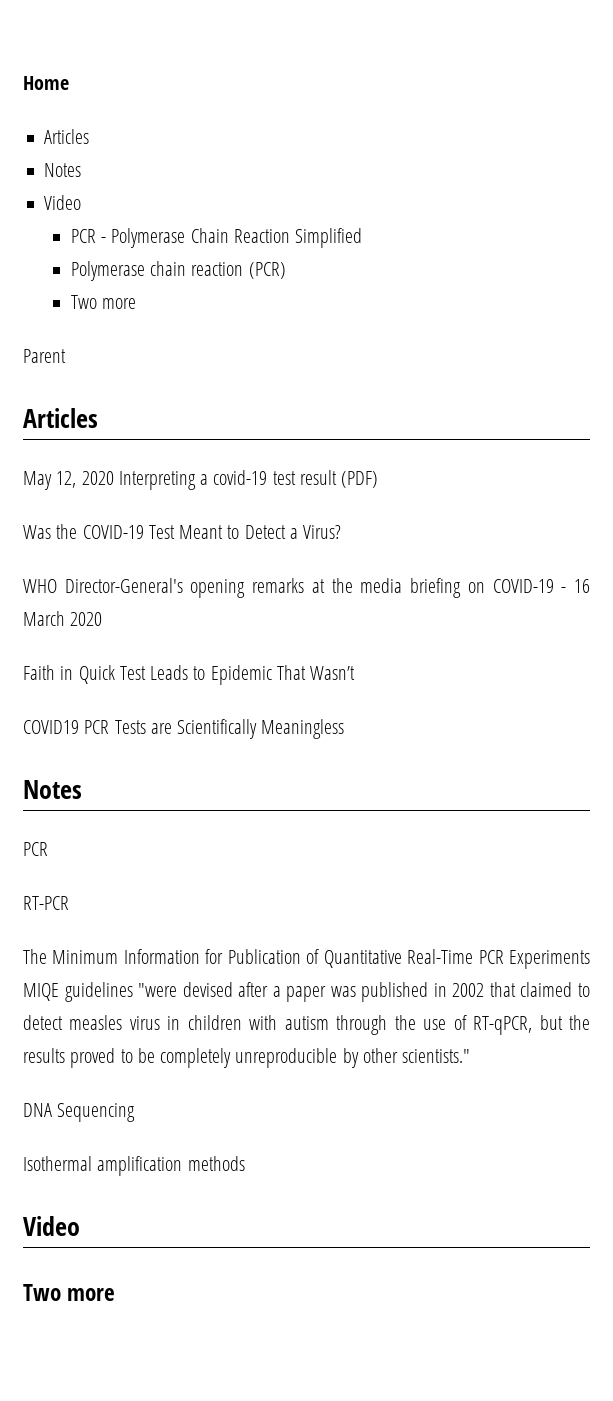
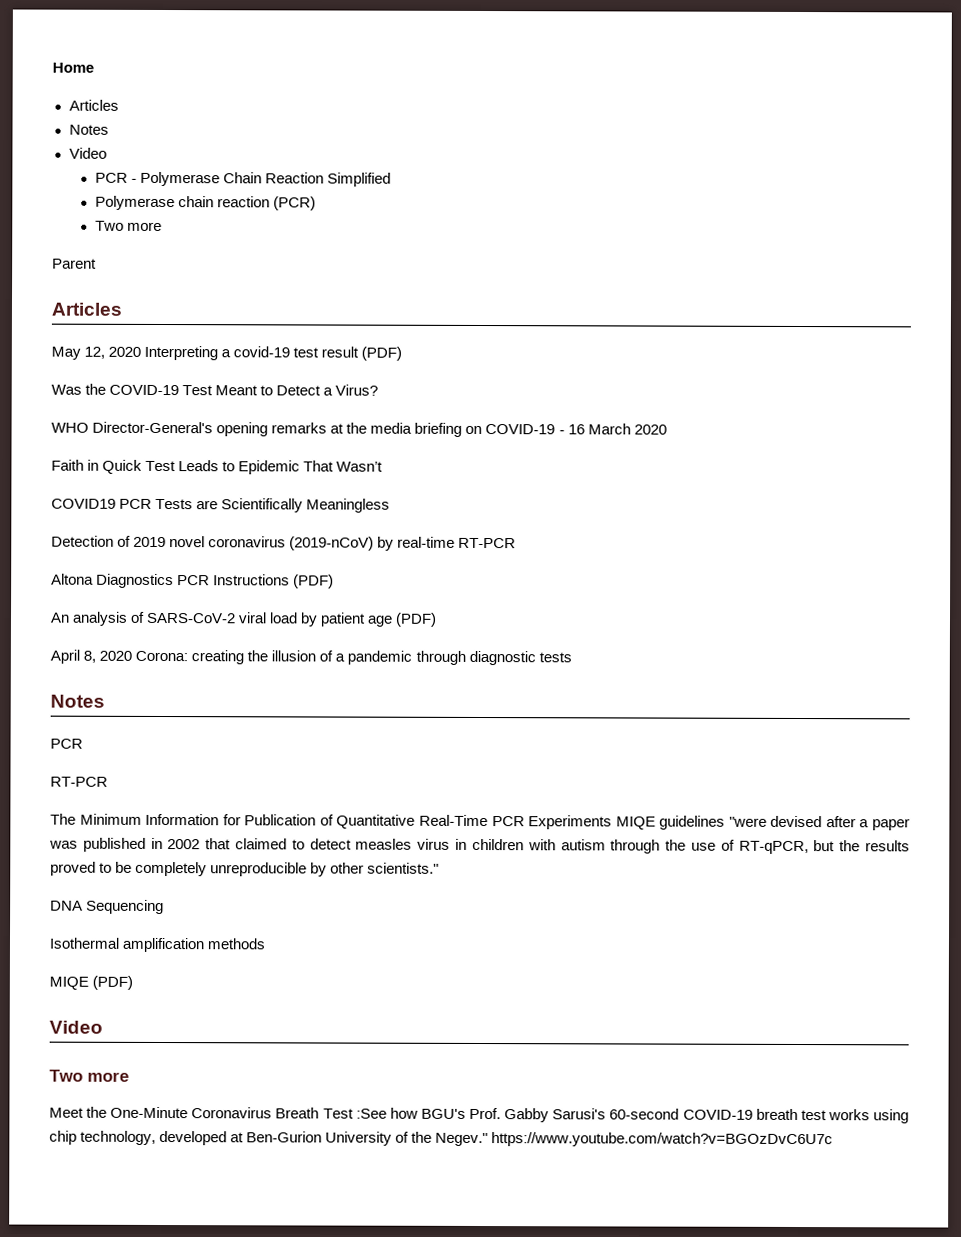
+ Detection of 2019 novel coronavirus (2019-nCoV) by real-time RT-PCR
+ Altona Diagnostics PCR Instructions (PDF)
+ An analysis of SARS-CoV-2 viral load by patient age (PDF)
+ April 8, 2020 Corona: creating the illusion of a pandemic through diagnostic tests
+ MIQE (PDF)
+ Meet the One-Minute Coronavirus Breath Test :See how BGU's Prof. Gabby Sarusi's 60-second COVID-19 breath test works using chip technology, developed at Ben-Gurion University of the Negev." https://www.youtube.com/watch?v=BGOzDvC6U7c

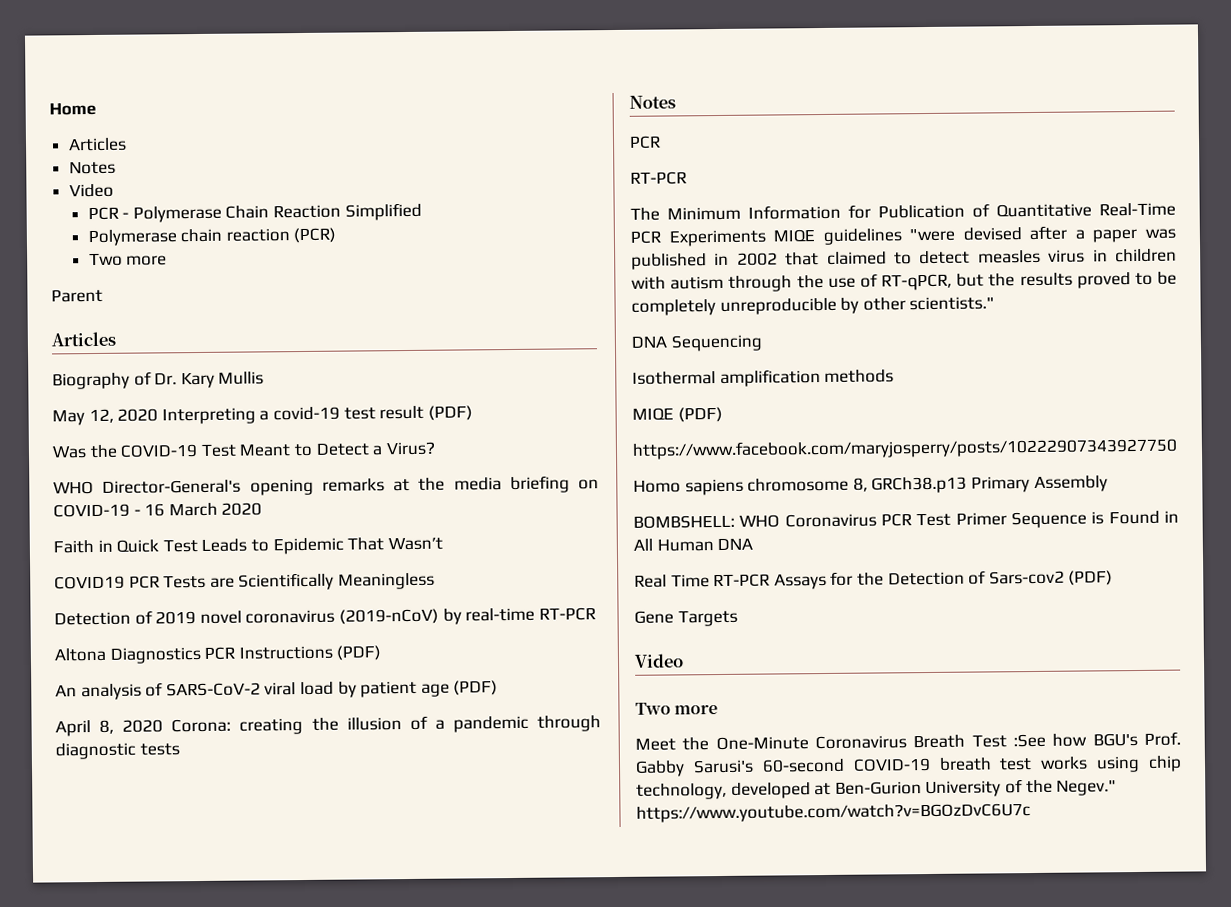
+ Biography of Dr. Kary Mullis
+ https://www.facebook.com/maryjosperry/posts/10222907343927750
+ Homo sapiens chromosome 8, GRCh38.p13 Primary Assembly
+ BOMBSHELL: WHO Coronavirus PCR Test Primer Sequence is Found in All Human DNA
+ Real Time RT-PCR Assays for the Detection of Sars-cov2 (PDF)
+ Gene Targets

